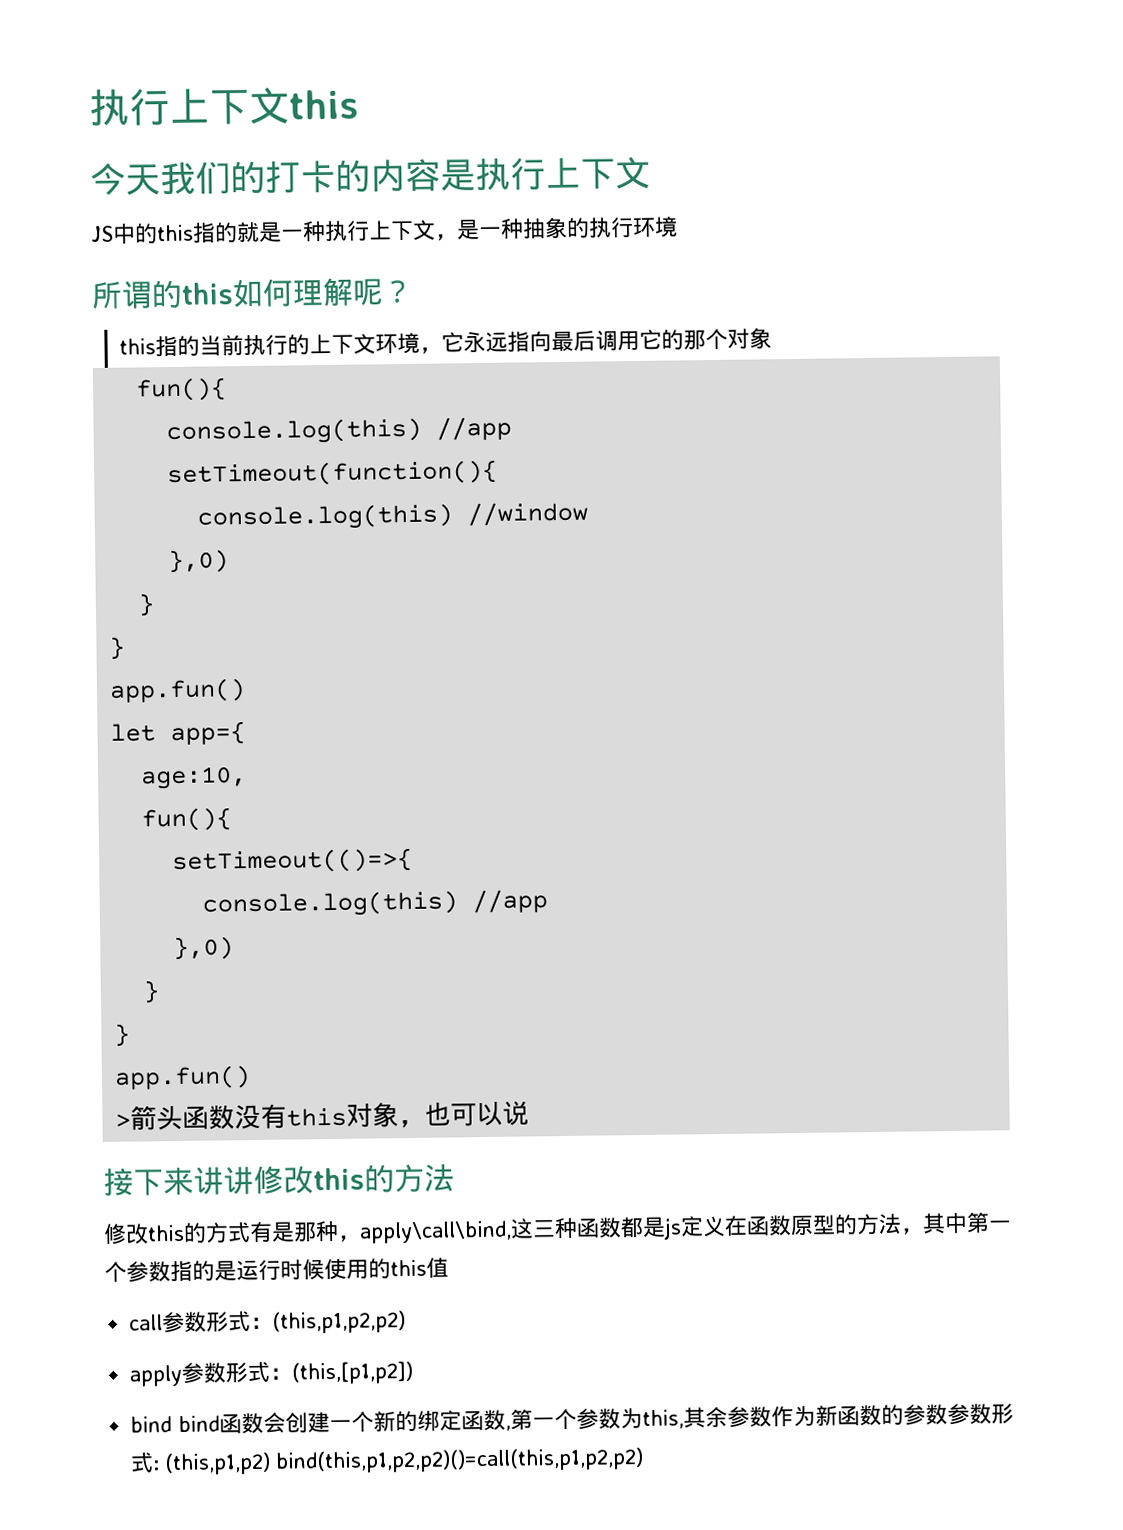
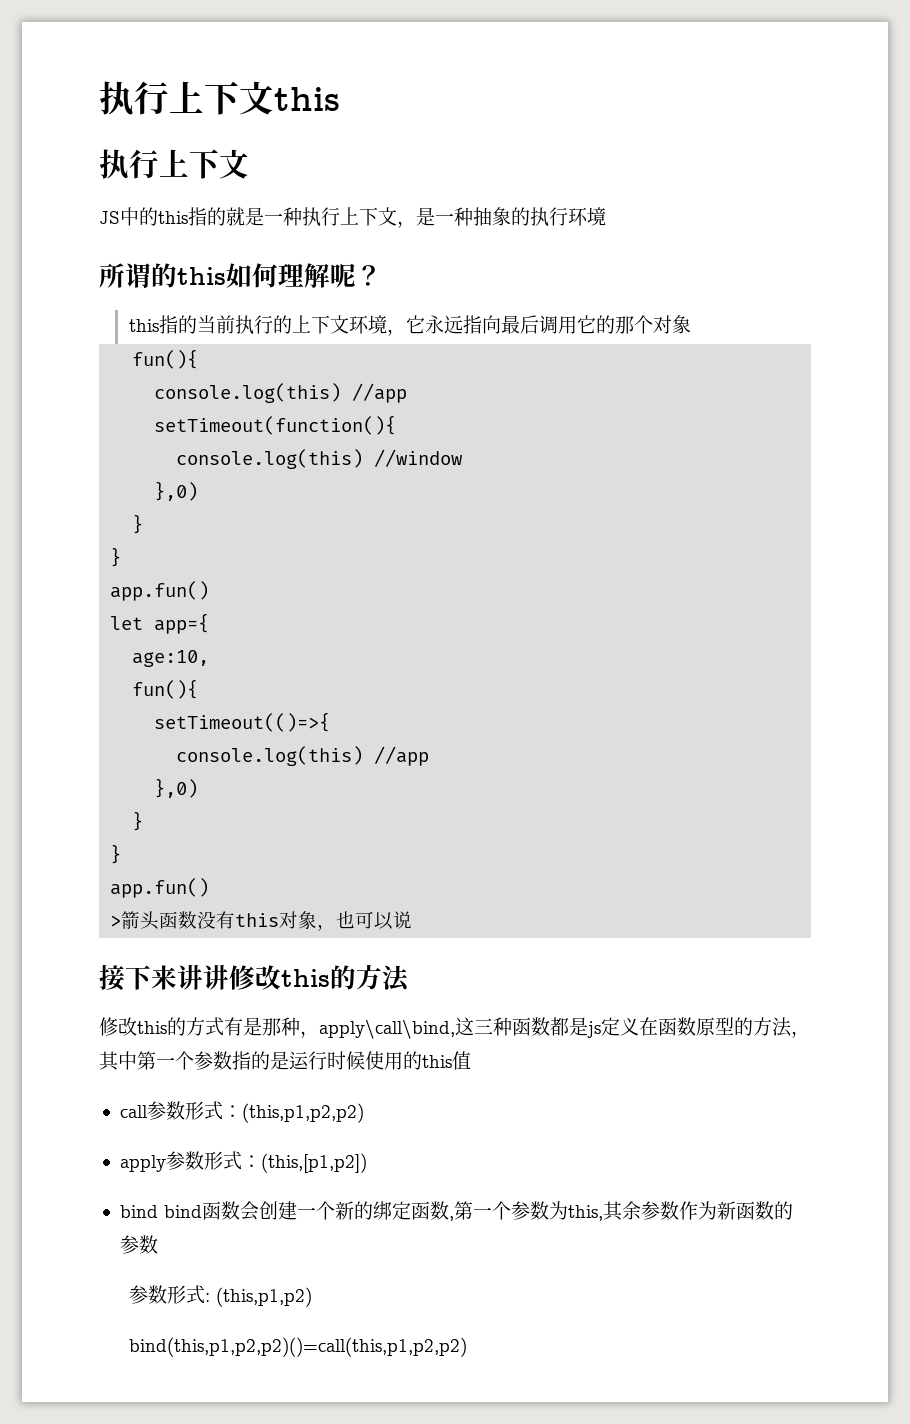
  执行上下文this
- 今天我们的打卡的内容是执行上下文
+ 执行上下文
- bind bind函数会创建一个新的绑定函数,第一个参数为this,其余参数作为新函数的参数参数形式: (this,p1,p2) bind(this,p1,p2,p2)()=call(this,p1,p2,p2)
+ bind bind函数会创建一个新的绑定函数,第一个参数为this,其余参数作为新函数的参数
+ 参数形式: (this,p1,p2)
+ bind(this,p1,p2,p2)()=call(this,p1,p2,p2)

